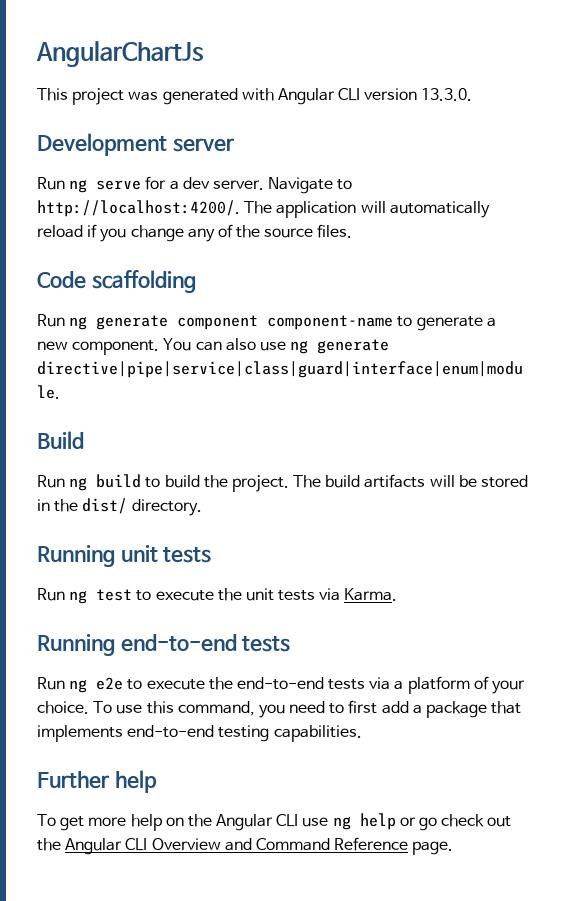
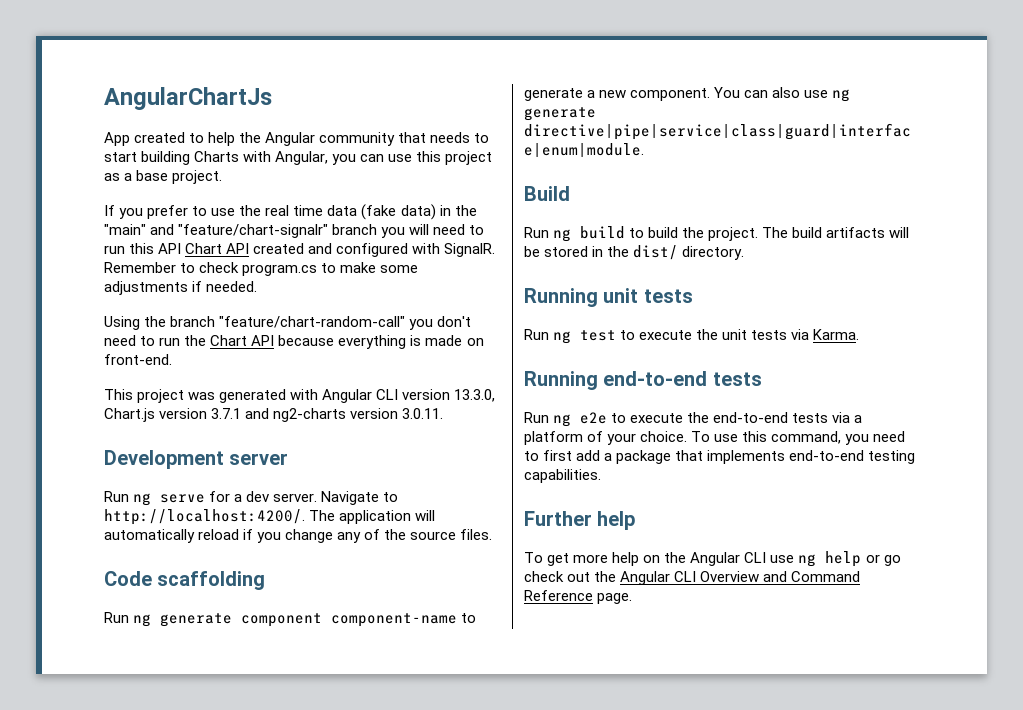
+ App created to help the Angular community that needs to start building Charts with Angular, you can use this project as a base project.
+ If you prefer to use the real time data (fake data) in the "main" and "feature/chart-signalr" branch you will need to run this API Chart API created and configured with SignalR. Remember to check program.cs to make some adjustments if needed.
+ Using the branch "feature/chart-random-call" you don't need to run the Chart API because everything is made on front-end.
- This project was generated with Angular CLI version 13.3.0.
+ This project was generated with Angular CLI version 13.3.0, Chart.js version 3.7.1 and ng2-charts version 3.0.11.

